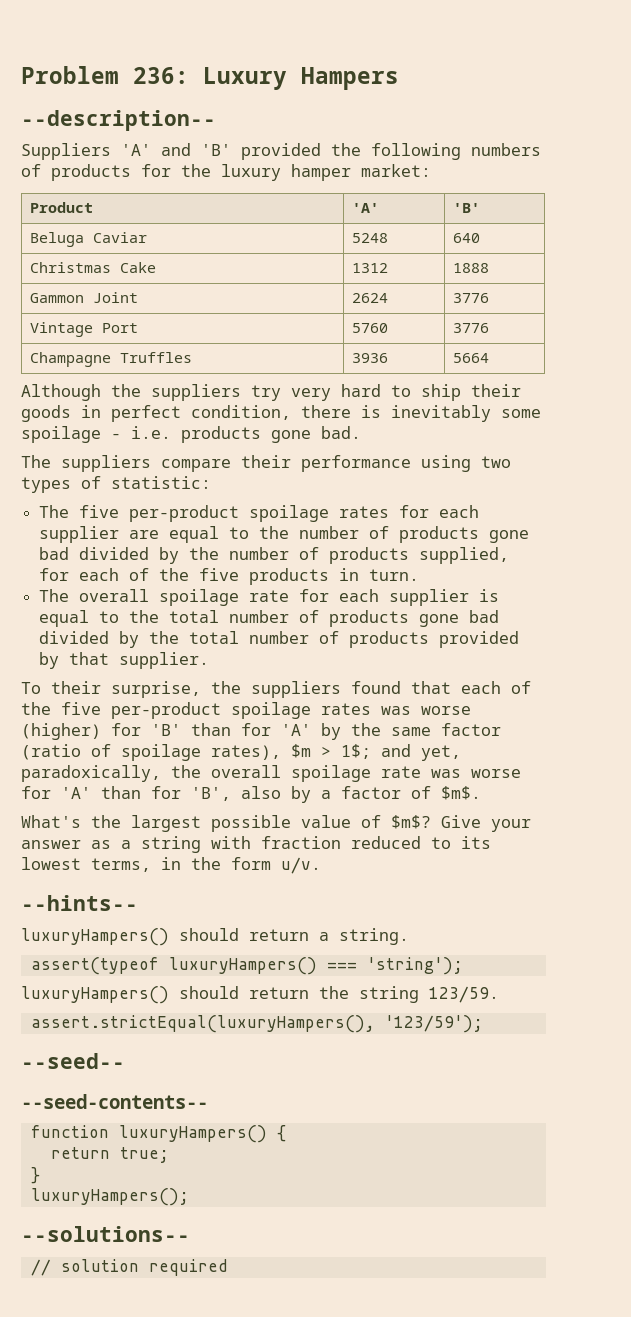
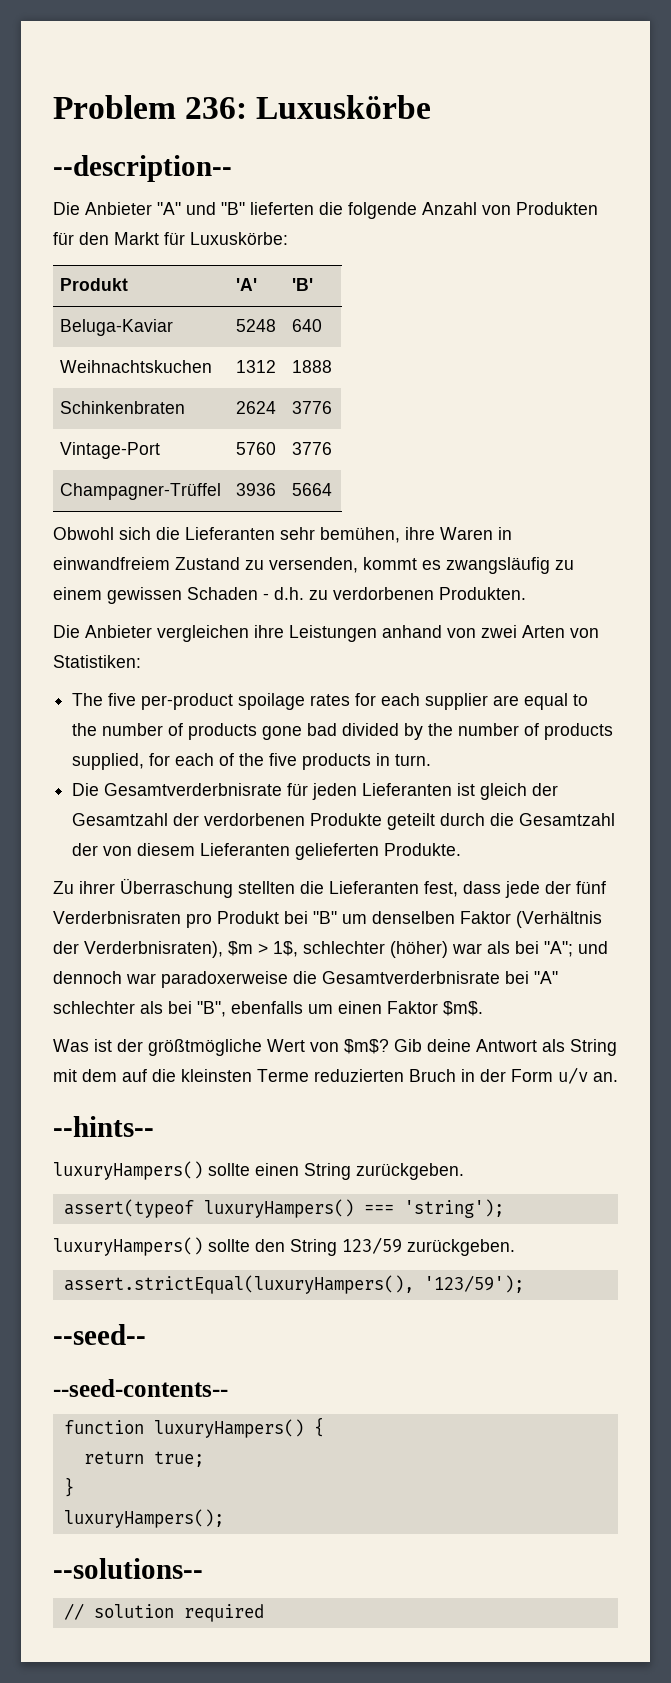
- Problem 236: Luxury Hampers
+ Problem 236: Luxuskörbe
- Suppliers 'A' and 'B' provided the following numbers of products for the luxury hamper market:
- Product | 'A' | 'B'
+ Die Anbieter "A" und "B" lieferten die folgende Anzahl von Produkten für den Markt für Luxuskörbe:
+ Produkt | 'A' | 'B'
- Beluga Caviar | 5248 | 640
+ Beluga-Kaviar | 5248 | 640
- Christmas Cake | 1312 | 1888
+ Weihnachtskuchen | 1312 | 1888
- Gammon Joint | 2624 | 3776
+ Schinkenbraten | 2624 | 3776
- Vintage Port | 5760 | 3776
+ Vintage-Port | 5760 | 3776
- Champagne Truffles | 3936 | 5664
+ Champagner-Trüffel | 3936 | 5664
- Although the suppliers try very hard to ship their goods in perfect condition, there is inevitably some spoilage - i.e. products gone bad.
- The suppliers compare their performance using two types of statistic:
+ Obwohl sich die Lieferanten sehr bemühen, ihre Waren in einwandfreiem Zustand zu versenden, kommt es zwangsläufig zu einem gewissen Schaden - d.h. zu verdorbenen Produkten.
+ Die Anbieter vergleichen ihre Leistungen anhand von zwei Arten von Statistiken:
- The overall spoilage rate for each supplier is equal to the total number of products gone bad divided by the total number of products provided by that supplier.
- To their surprise, the suppliers found that each of the five per-product spoilage rates was worse (higher) for 'B' than for 'A' by the same factor (ratio of spoilage rates), $m > 1$; and yet, paradoxically, the overall spoilage rate was worse for 'A' than for 'B', also by a factor of $m$.
- What's the largest possible value of $m$? Give your answer as a string with fraction reduced to its lowest terms, in the form u/v.
+ Die Gesamtverderbnisrate für jeden Lieferanten ist gleich der Gesamtzahl der verdorbenen Produkte geteilt durch die Gesamtzahl der von diesem Lieferanten gelieferten Produkte.
+ Zu ihrer Überraschung stellten die Lieferanten fest, dass jede der fünf Verderbnisraten pro Produkt bei "B" um denselben Faktor (Verhältnis der Verderbnisraten), $m > 1$, schlechter (höher) war als bei "A"; und dennoch war paradoxerweise die Gesamtverderbnisrate bei "A" schlechter als bei "B", ebenfalls um einen Faktor $m$.
+ Was ist der größtmögliche Wert von $m$? Gib deine Antwort als String mit dem auf die kleinsten Terme reduzierten Bruch in der Form u/v an.
  --hints--
- luxuryHampers() should return a string.
+ luxuryHampers() sollte einen String zurückgeben.
- luxuryHampers() should return the string 123/59.
+ luxuryHampers() sollte den String 123/59 zurückgeben.

